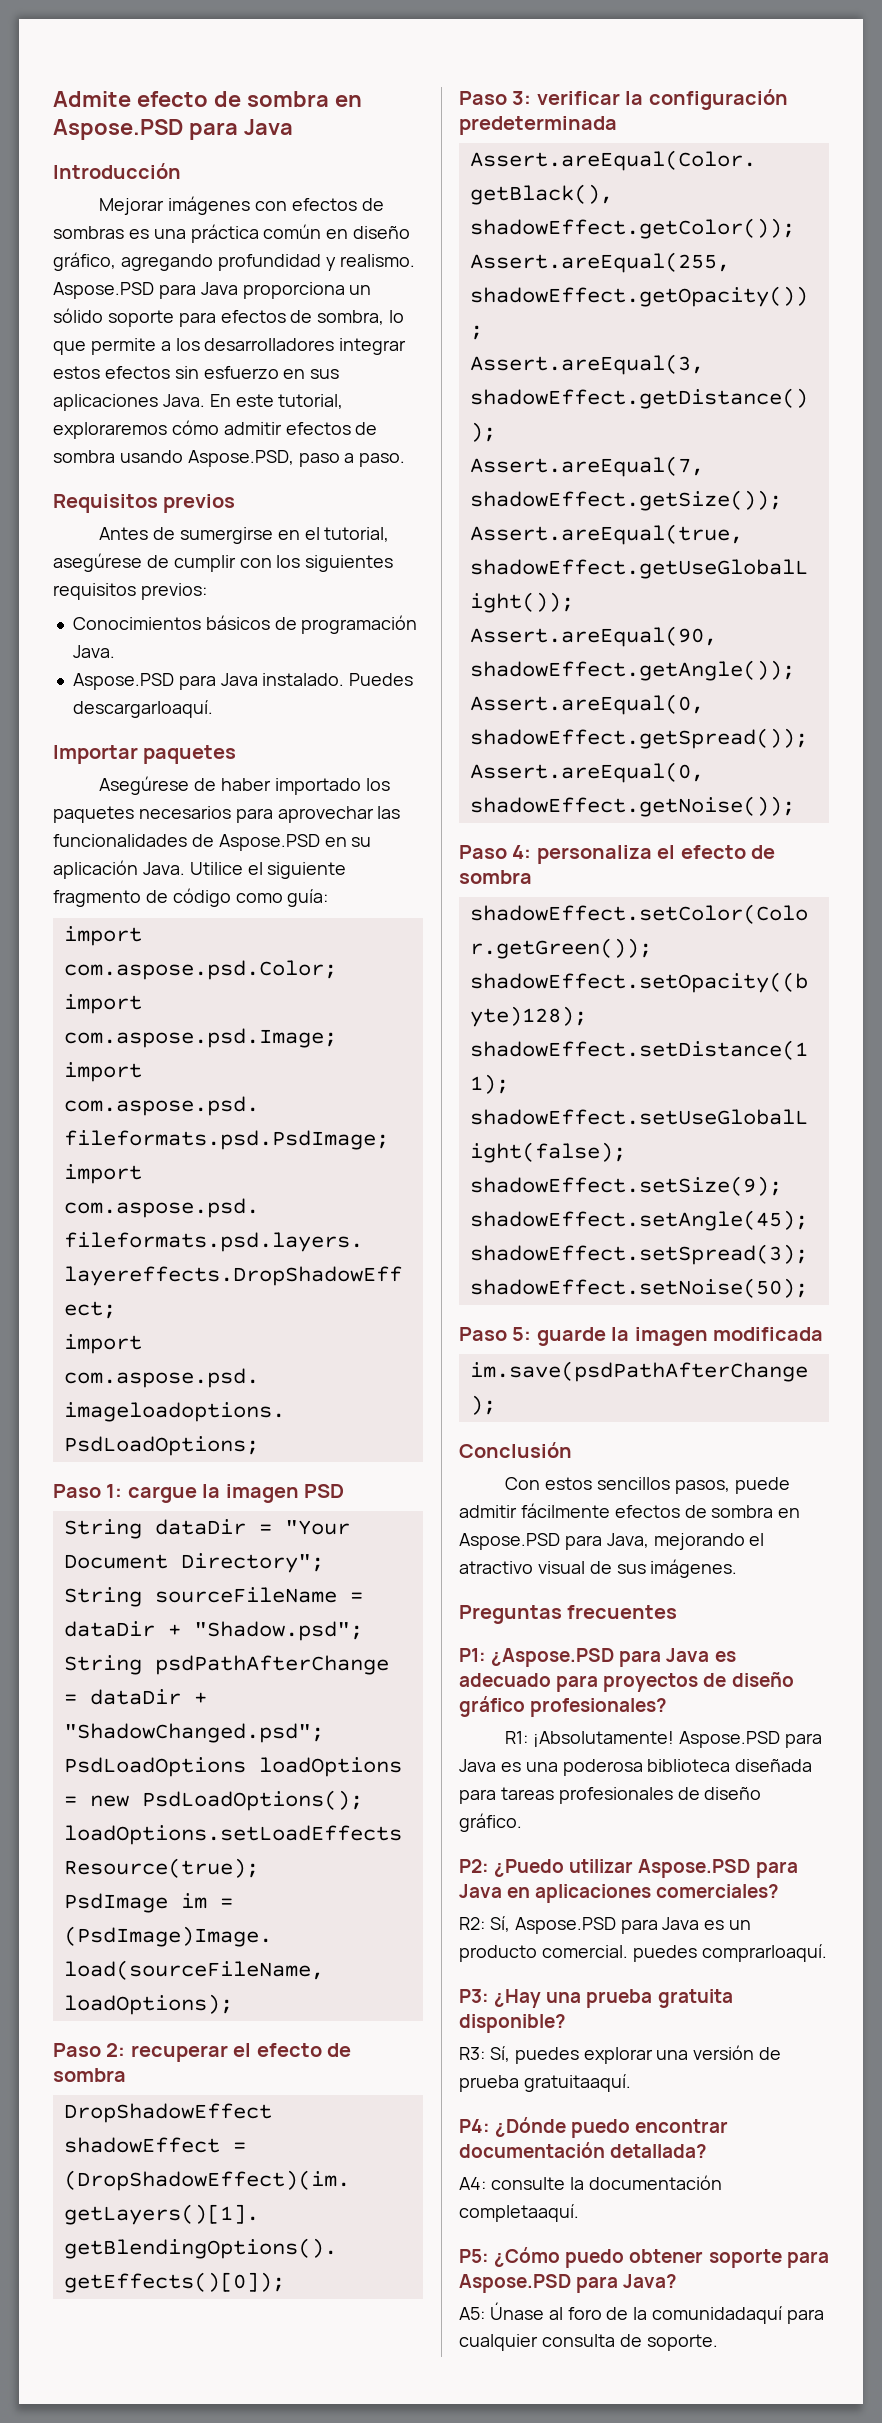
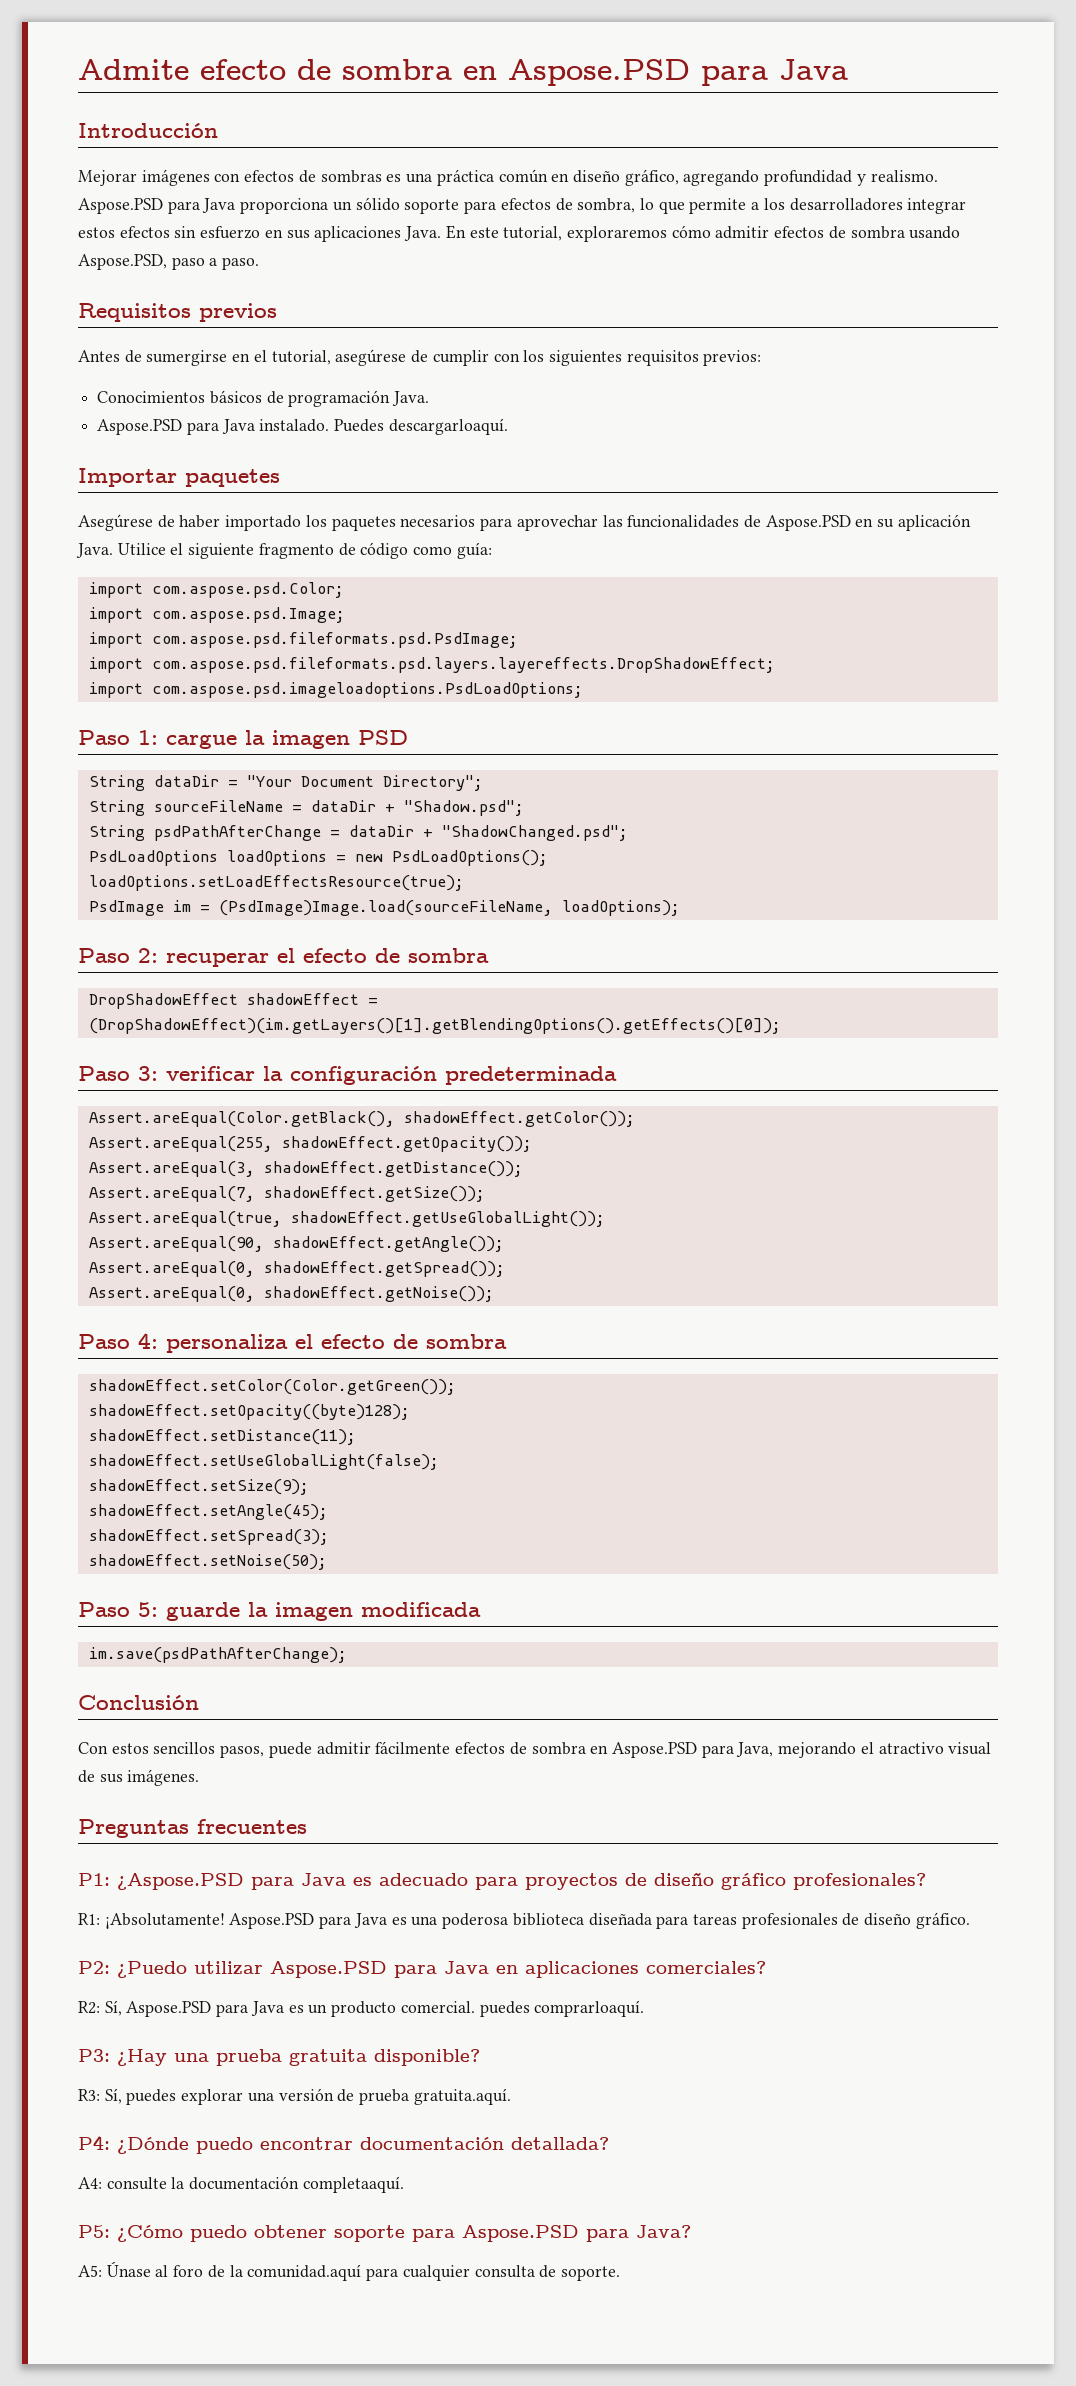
- R3: Sí, puedes explorar una versión de prueba gratuitaaquí.
+ R3: Sí, puedes explorar una versión de prueba gratuita.aquí.
- A5: Únase al foro de la comunidadaquí para cualquier consulta de soporte.
+ A5: Únase al foro de la comunidad.aquí para cualquier consulta de soporte.

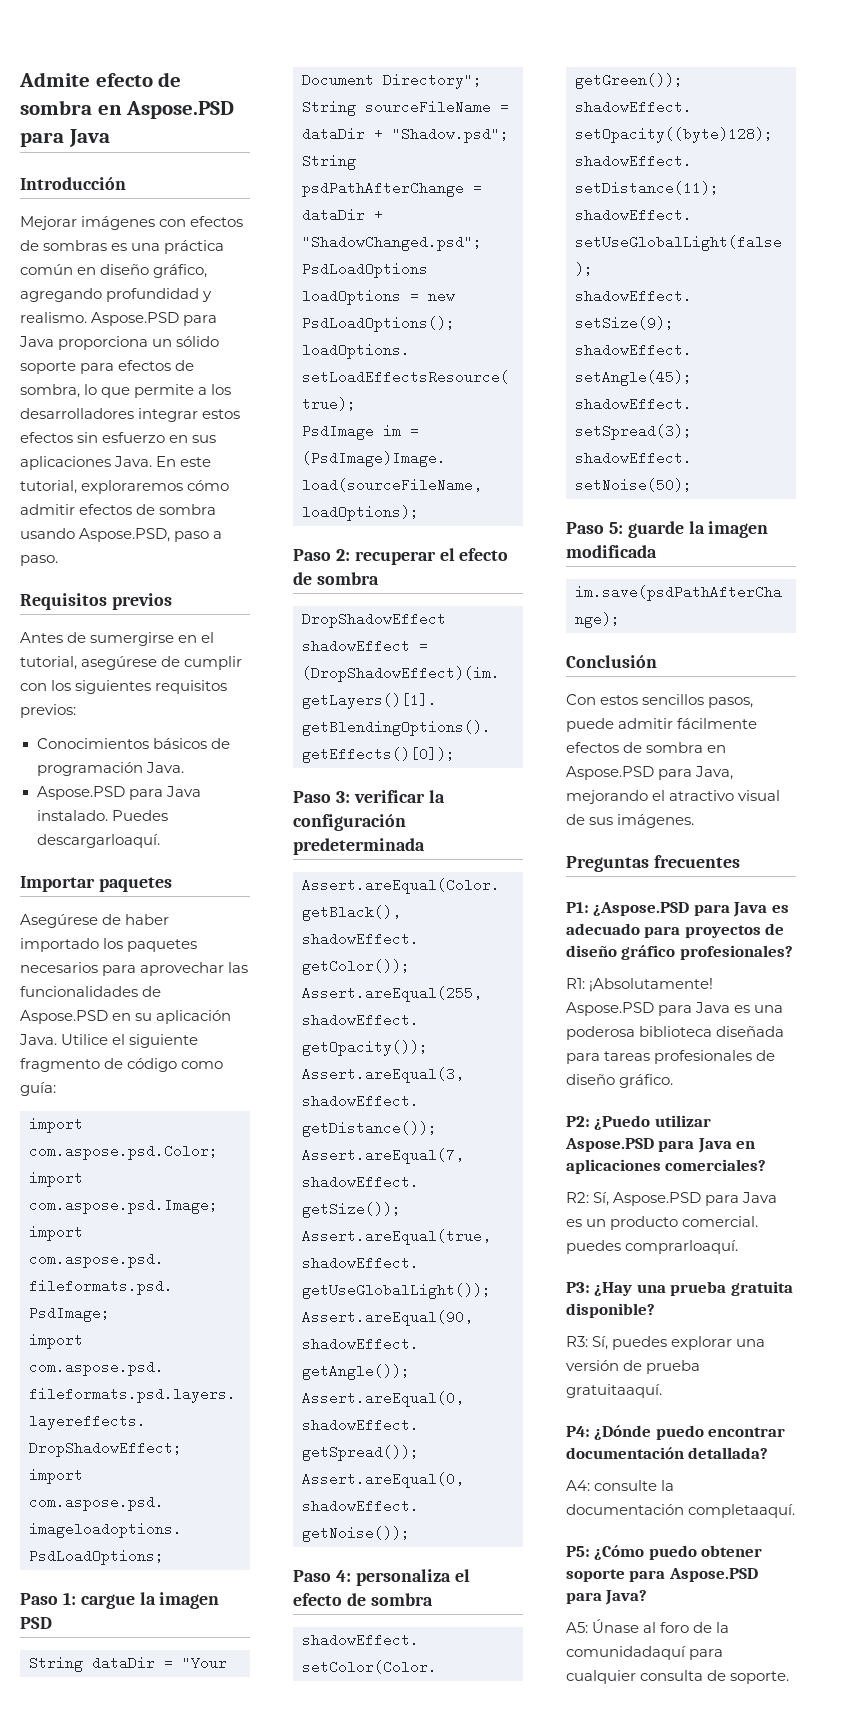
- R3: Sí, puedes explorar una versión de prueba gratuita.aquí.
+ R3: Sí, puedes explorar una versión de prueba gratuitaaquí.
- A5: Únase al foro de la comunidad.aquí para cualquier consulta de soporte.
+ A5: Únase al foro de la comunidadaquí para cualquier consulta de soporte.

